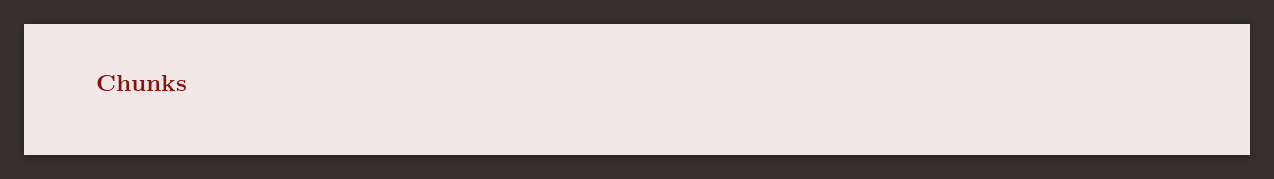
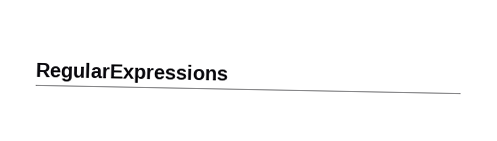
- Chunks
+ RegularExpressions

